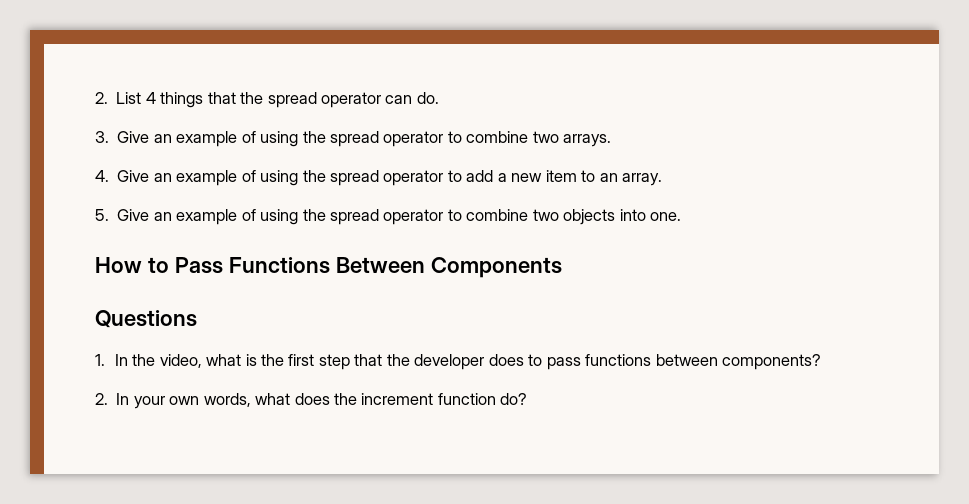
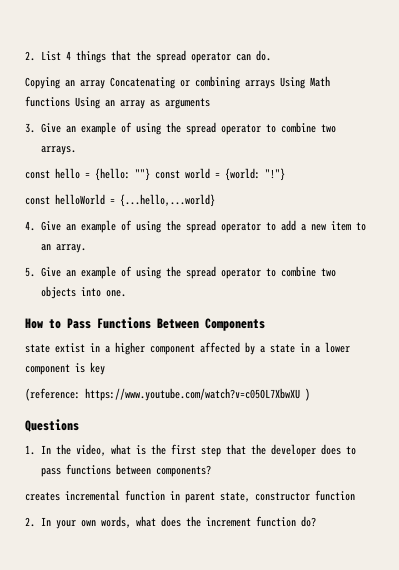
+ Copying an array Concatenating or combining arrays Using Math functions Using an array as arguments
+ const hello = {hello: ""} const world = {world: "!"}
+ const helloWorld = {...hello,...world}
+ state extist in a higher component affected by a state in a lower component is key
+ (reference: https://www.youtube.com/watch?v=c05OL7XbwXU )
+ creates incremental function in parent state, constructor function

